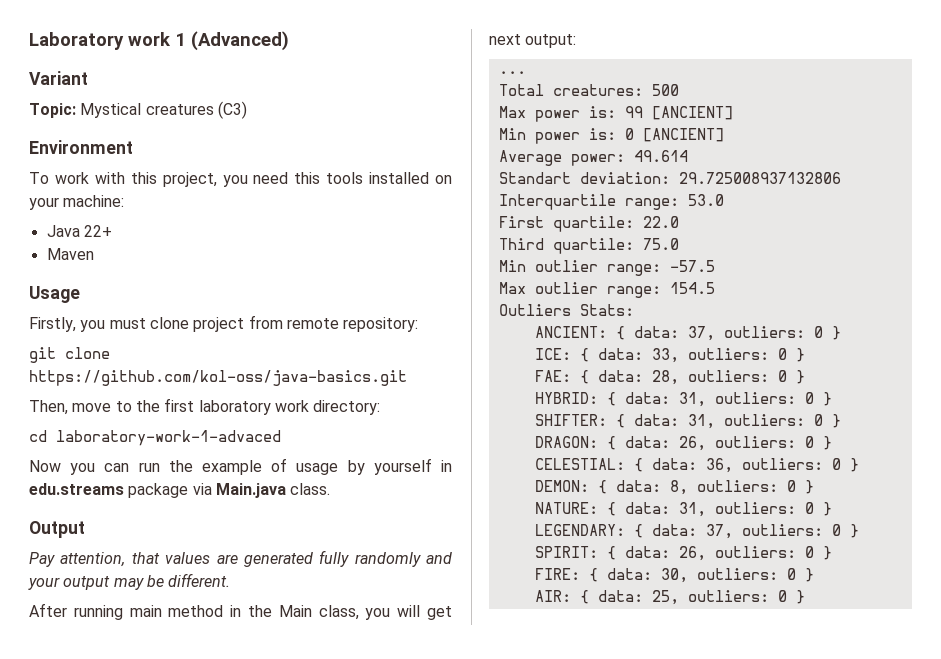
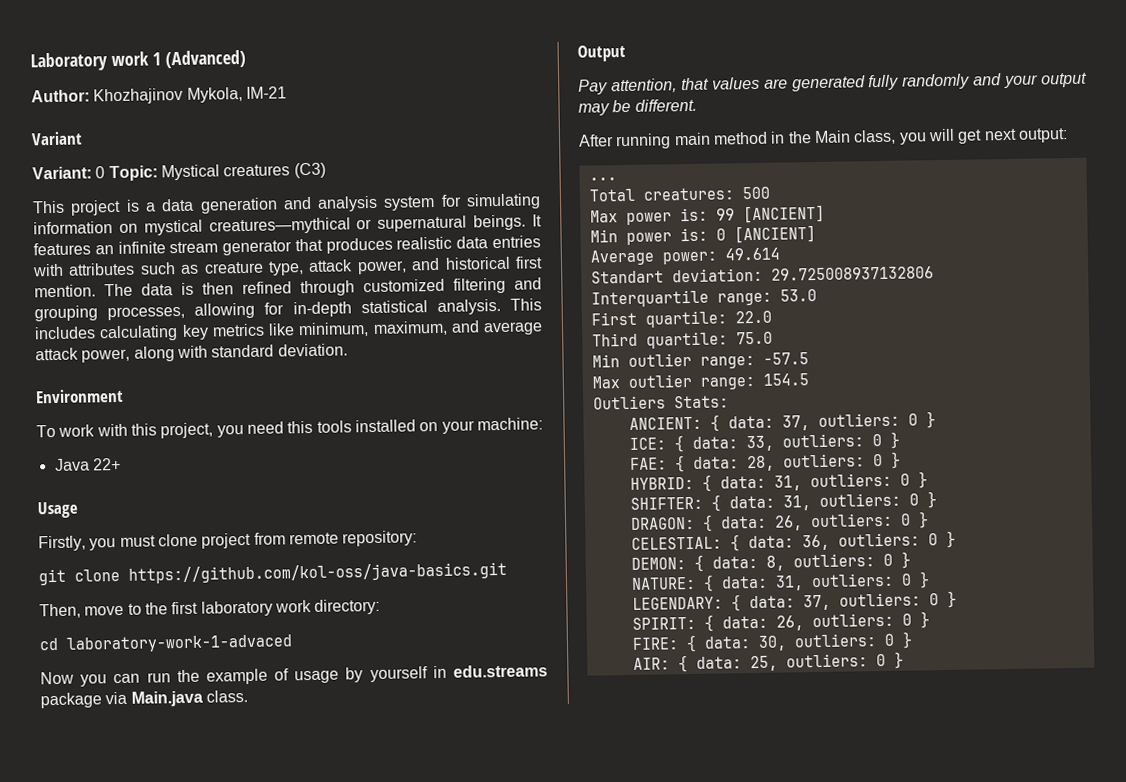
+ Author: Khozhajinov Mykola, IM-21
- Topic: Mystical creatures (C3)
+ Variant: 0 Topic: Mystical creatures (C3)
+ This project is a data generation and analysis system for simulating information on mystical creatures—mythical or supernatural beings. It features an infinite stream generator that produces realistic data entries with attributes such as creature type, attack power, and historical first mention. The data is then refined through customized filtering and grouping processes, allowing for in-depth statistical analysis. This includes calculating key metrics like minimum, maximum, and average attack power, along with standard deviation.
- Maven

